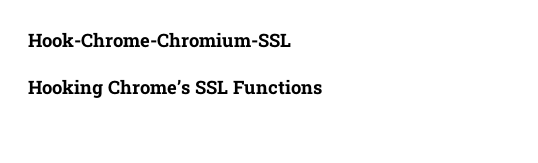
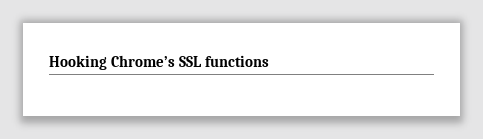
- Hook-Chrome-Chromium-SSL
- Hooking Chrome’s SSL Functions
+ Hooking Chrome’s SSL functions

